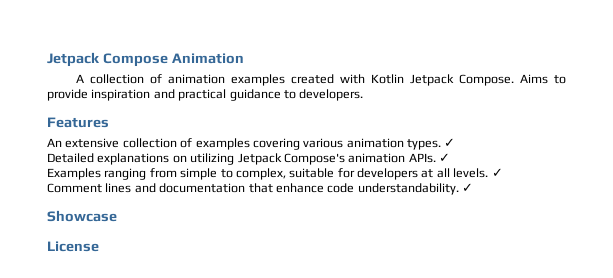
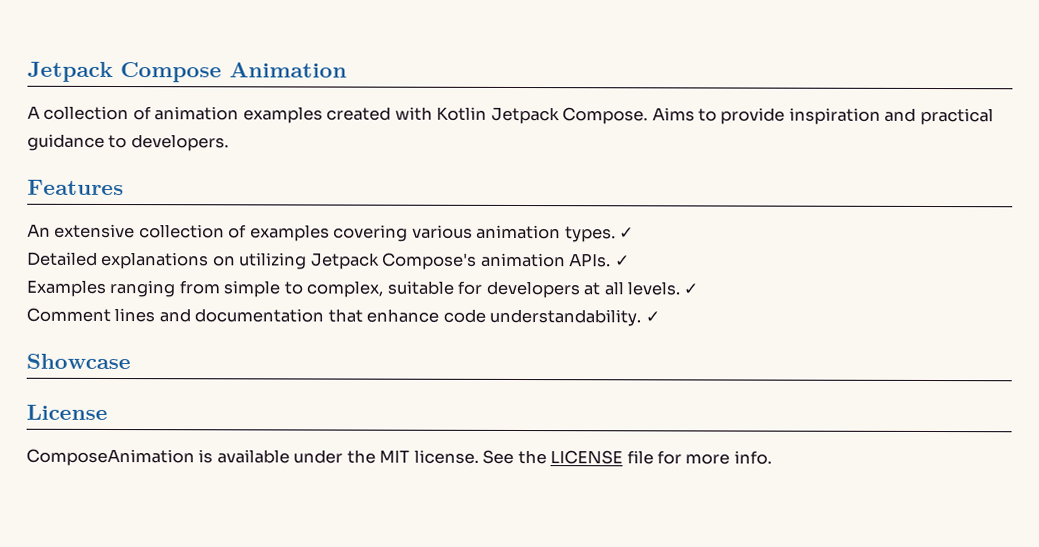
+ ComposeAnimation is available under the MIT license. See the LICENSE file for more info.

